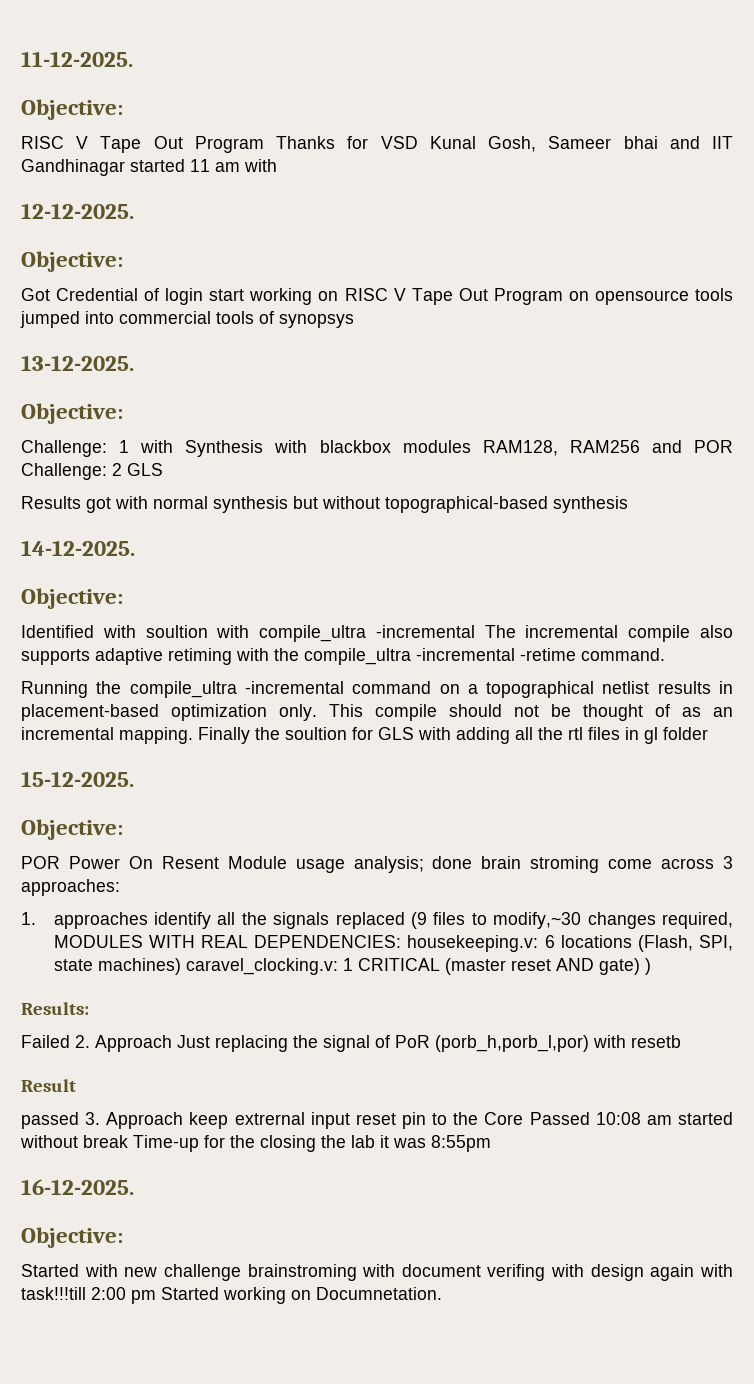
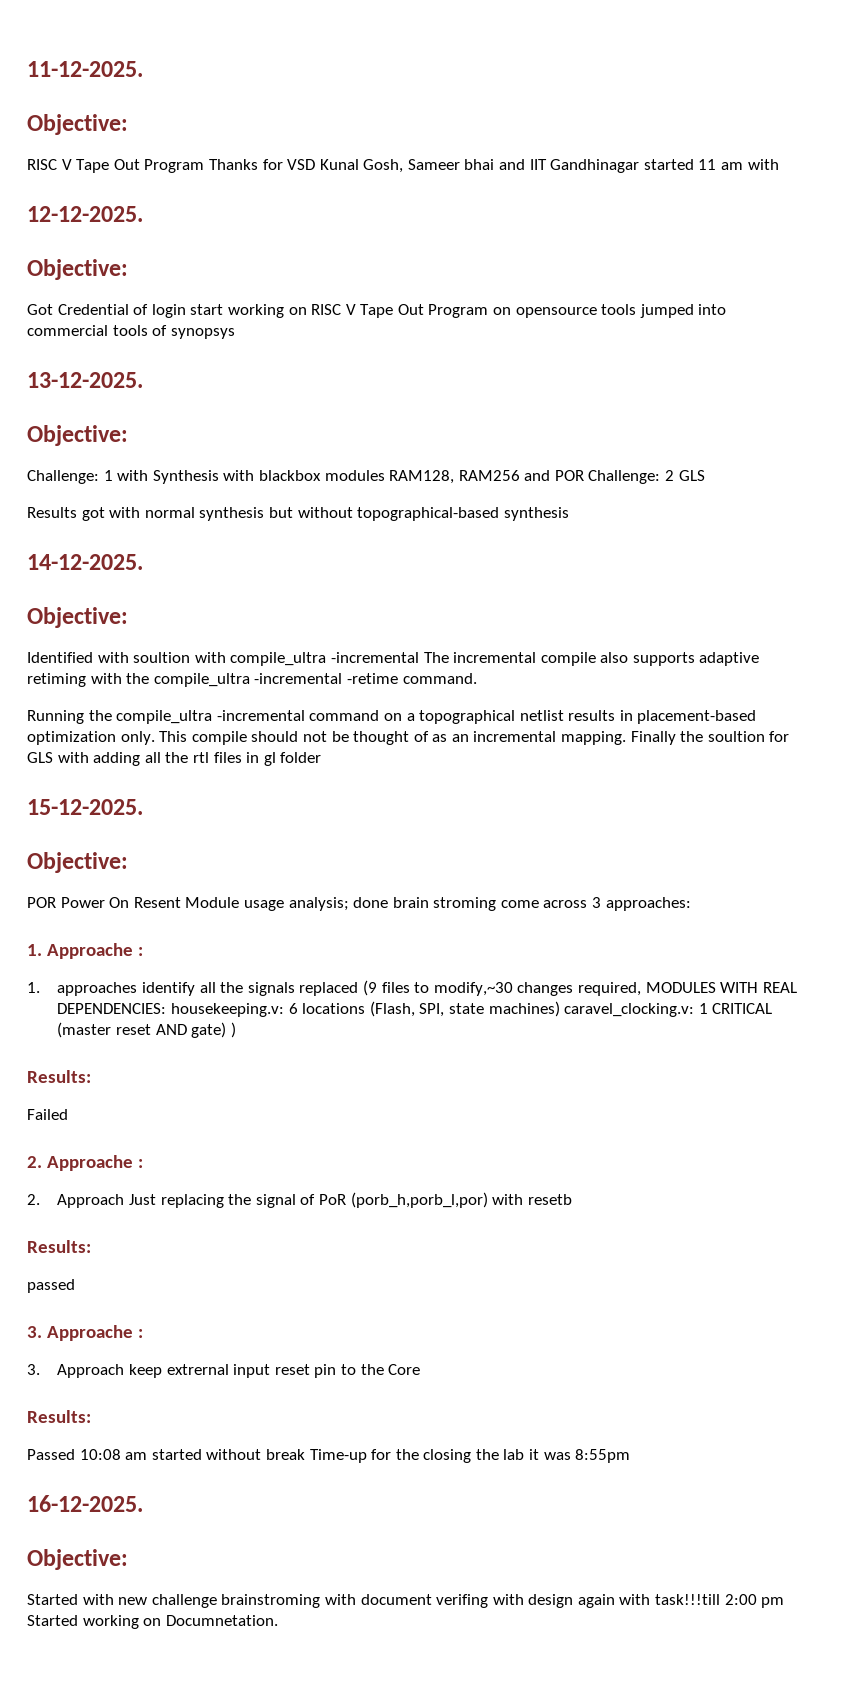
+ 1. Approache :
- Failed 2. Approach Just replacing the signal of PoR (porb_h,porb_l,por) with resetb
- Result
+ Failed
+ 2. Approache :
+ 2. Approach Just replacing the signal of PoR (porb_h,porb_l,por) with resetb
+ Results:
- passed 3. Approach keep extrernal input reset pin to the Core Passed 10:08 am started without break Time-up for the closing the lab it was 8:55pm
+ passed
+ 3. Approache :
+ 3. Approach keep extrernal input reset pin to the Core
+ Results:
+ Passed 10:08 am started without break Time-up for the closing the lab it was 8:55pm

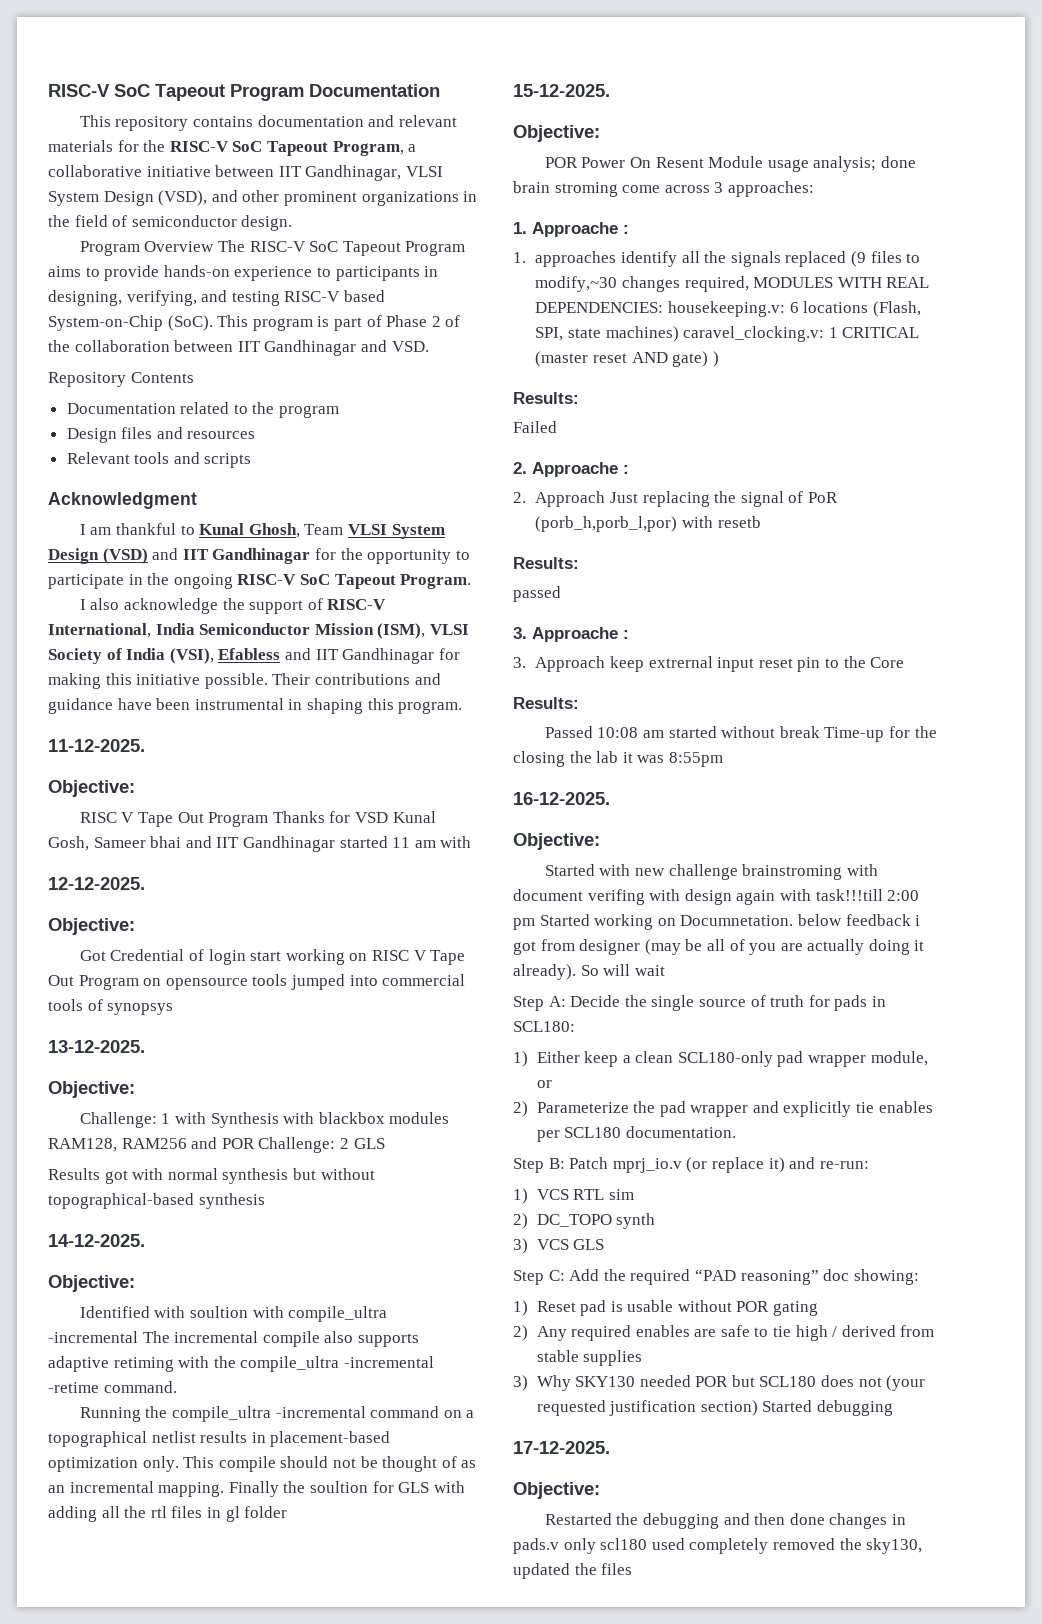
+ RISC-V SoC Tapeout Program Documentation
+ This repository contains documentation and relevant materials for the RISC-V SoC Tapeout Program, a collaborative initiative between IIT Gandhinagar, VLSI System Design (VSD), and other prominent organizations in the field of semiconductor design.
+ Program Overview The RISC-V SoC Tapeout Program aims to provide hands-on experience to participants in designing, verifying, and testing RISC-V based System-on-Chip (SoC). This program is part of Phase 2 of the collaboration between IIT Gandhinagar and VSD.
+ Repository Contents
+ Documentation related to the program
+ Design files and resources
+ Relevant tools and scripts
+ Acknowledgment
+ I am thankful to Kunal Ghosh, Team VLSI System Design (VSD) and IIT Gandhinagar for the opportunity to participate in the ongoing RISC-V SoC Tapeout Program.
+ I also acknowledge the support of RISC-V International, India Semiconductor Mission (ISM), VLSI Society of India (VSI), Efabless and IIT Gandhinagar for making this initiative possible. Their contributions and guidance have been instrumental in shaping this program.
- Started with new challenge brainstroming with document verifing with design again with task!!!till 2:00 pm Started working on Documnetation.
+ Started with new challenge brainstroming with document verifing with design again with task!!!till 2:00 pm Started working on Documnetation. below feedback i got from designer (may be all of you are actually doing it already). So will wait
+ Step A: Decide the single source of truth for pads in SCL180:
+ 1) Either keep a clean SCL180-only pad wrapper module, or
+ 2) Parameterize the pad wrapper and explicitly tie enables per SCL180 documentation.
+ Step B: Patch mprj_io.v (or replace it) and re-run:
+ 1) VCS RTL sim
+ 2) DC_TOPO synth
+ 3) VCS GLS
+ Step C: Add the required “PAD reasoning” doc showing:
+ 1) Reset pad is usable without POR gating
+ 2) Any required enables are safe to tie high / derived from stable supplies
+ 3) Why SKY130 needed POR but SCL180 does not (your requested justification section) Started debugging
+ 17-12-2025.
+ Objective:
+ Restarted the debugging and then done changes in pads.v only scl180 used completely removed the sky130, updated the files

